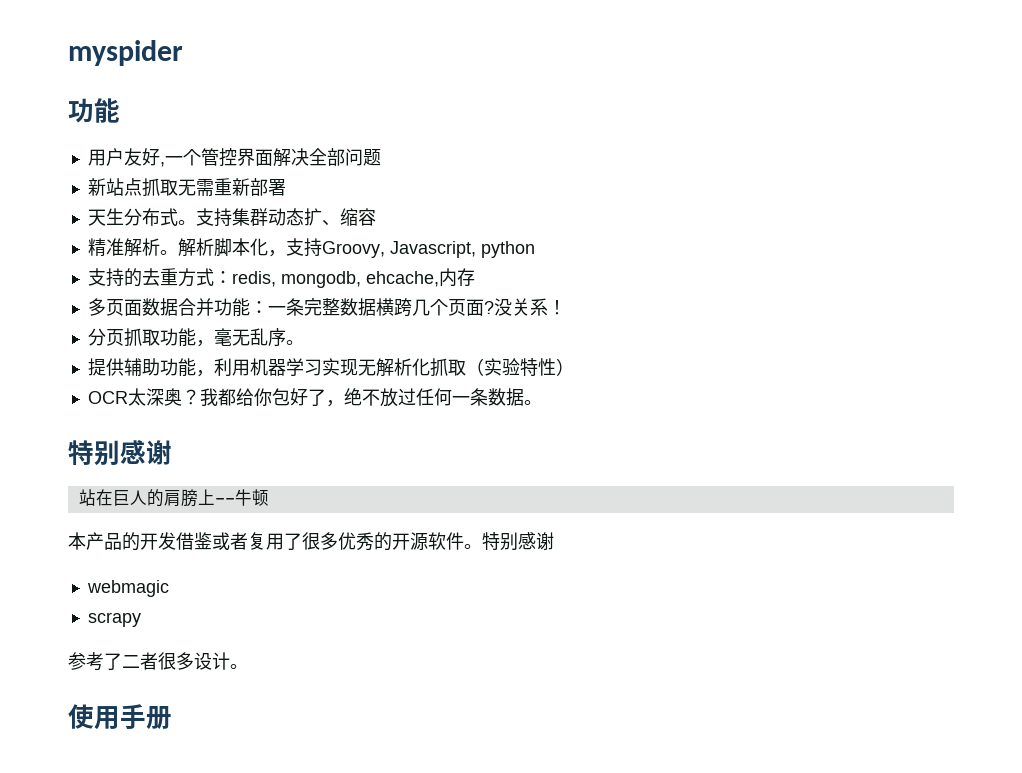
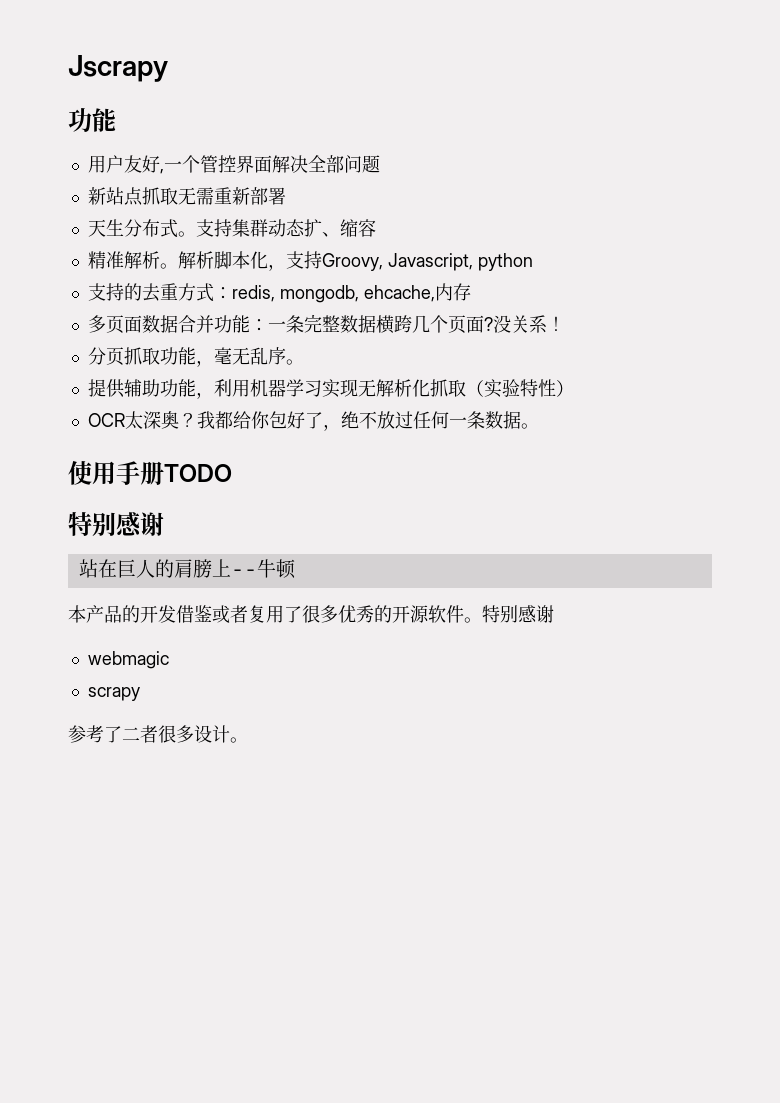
- myspider
+ Jscrapy
+ 使用手册TODO
- 使用手册

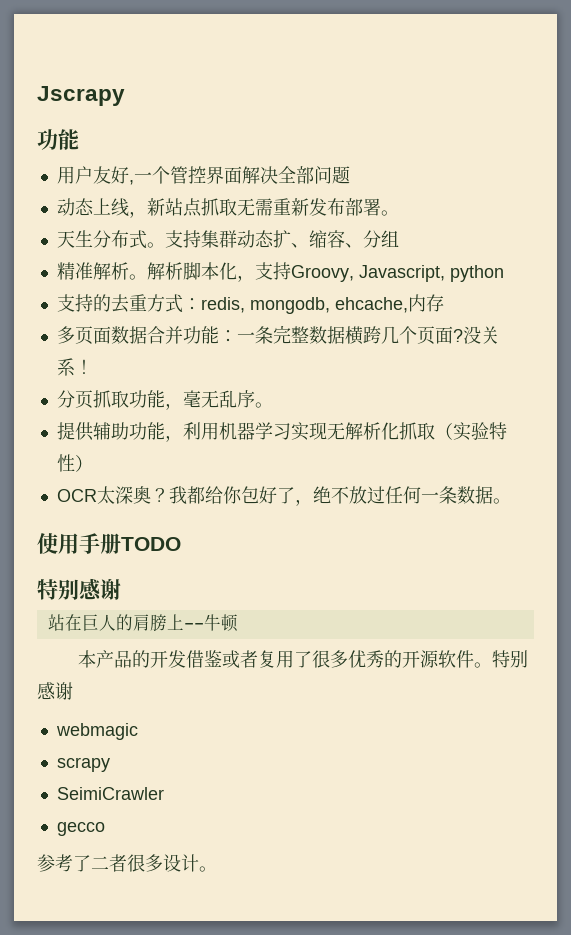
- 新站点抓取无需重新部署
+ 动态上线，新站点抓取无需重新发布部署。
- 支持集群动态扩、缩容
+ 支持集群动态扩、缩容、分组
+ SeimiCrawler
+ gecco

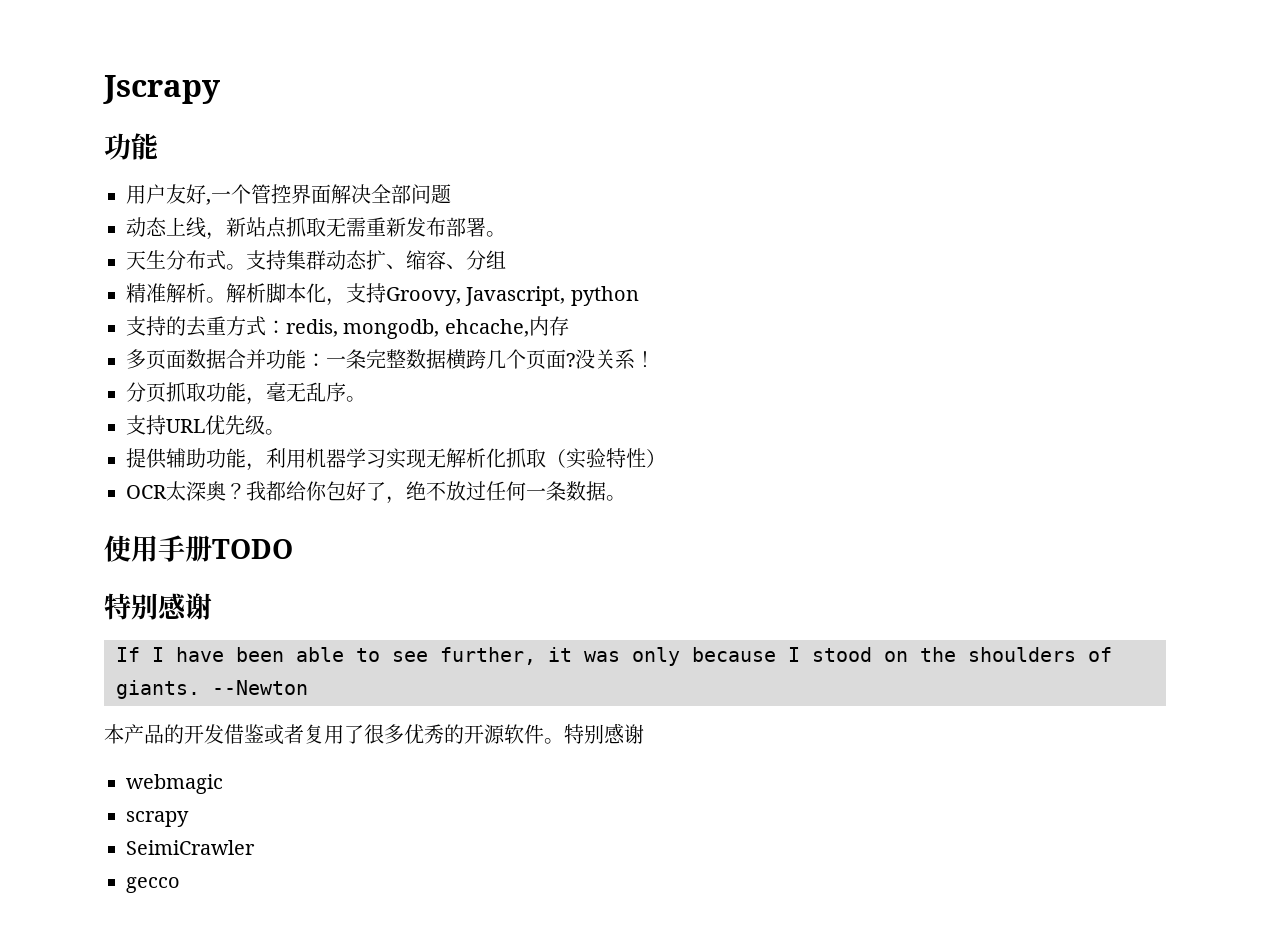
+ 支持URL优先级。
- 站在巨人的肩膀上--牛顿
+ If I have been able to see further, it was only because I stood on the shoulders of giants. --Newton
- 参考了二者很多设计。

